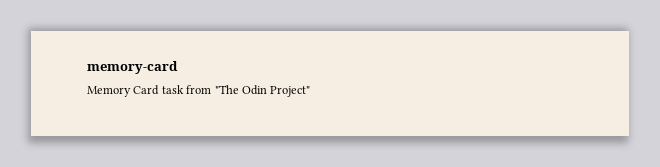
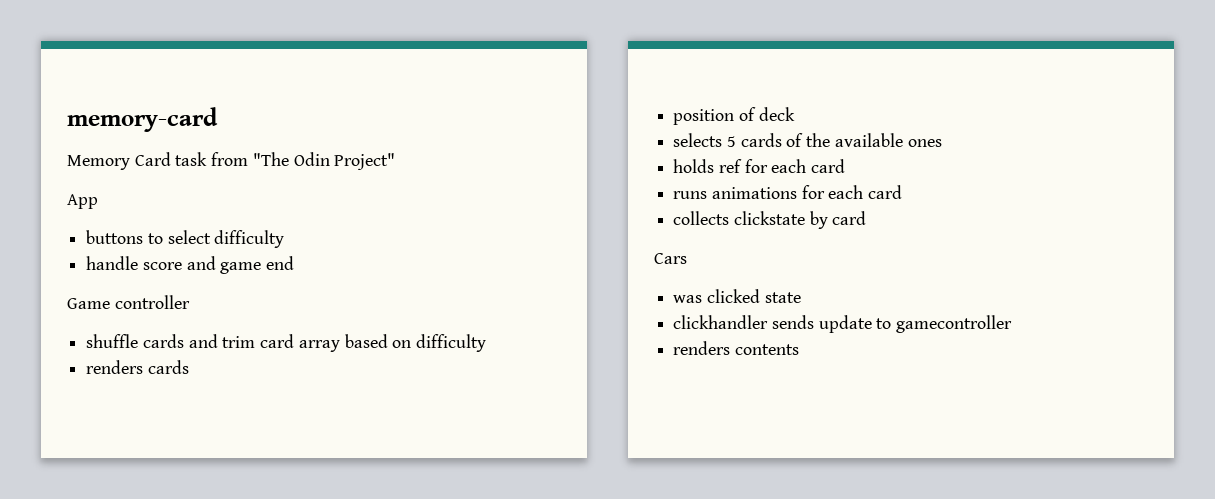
+ App
+ buttons to select difficulty
+ handle score and game end
+ Game controller
+ shuffle cards and trim card array based on difficulty
+ renders cards
+ position of deck
+ selects 5 cards of the available ones
+ holds ref for each card
+ runs animations for each card
+ collects clickstate by card
+ Cars
+ was clicked state
+ clickhandler sends update to gamecontroller
+ renders contents

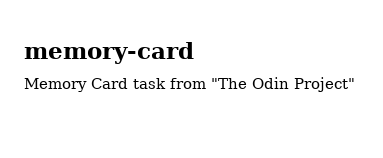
- App
- buttons to select difficulty
- handle score and game end
- Game controller
- shuffle cards and trim card array based on difficulty
- renders cards
- position of deck
- selects 5 cards of the available ones
- holds ref for each card
- runs animations for each card
- collects clickstate by card
- Cars
- was clicked state
- clickhandler sends update to gamecontroller
- renders contents

